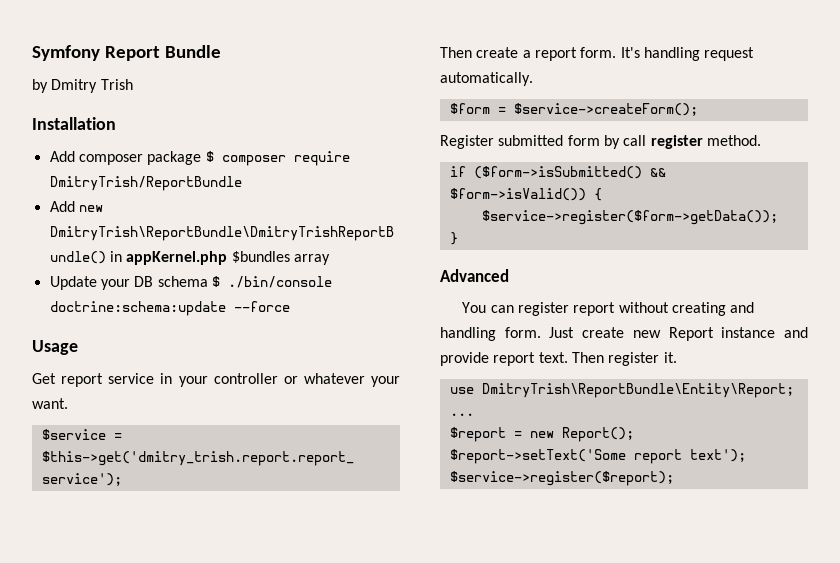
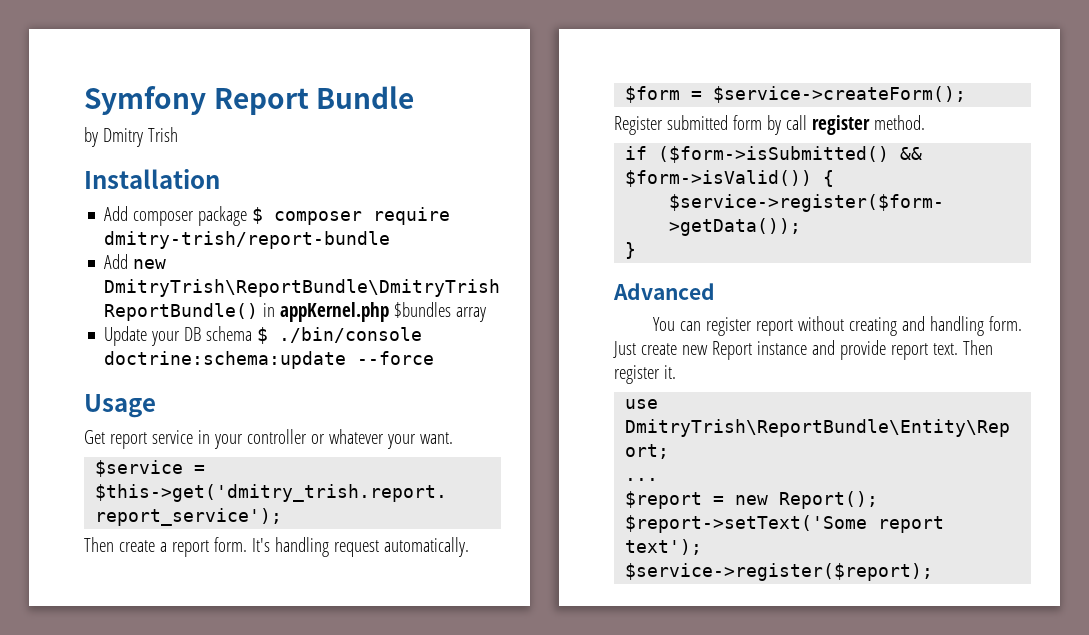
- Add composer package $ composer require DmitryTrish/ReportBundle
+ Add composer package $ composer require dmitry-trish/report-bundle

